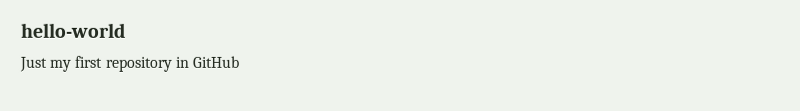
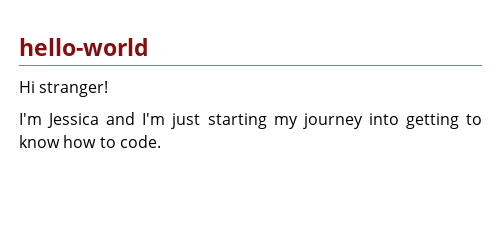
- Just my first repository in GitHub
+ Hi stranger!
+ I'm Jessica and I'm just starting my journey into getting to know how to code.

